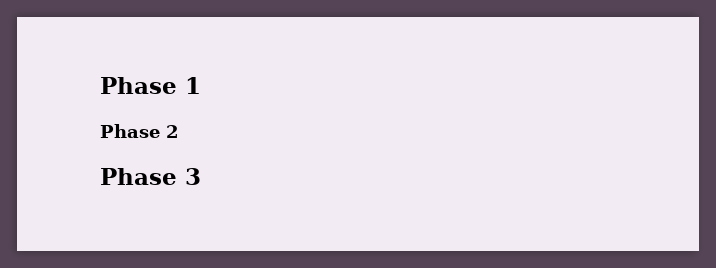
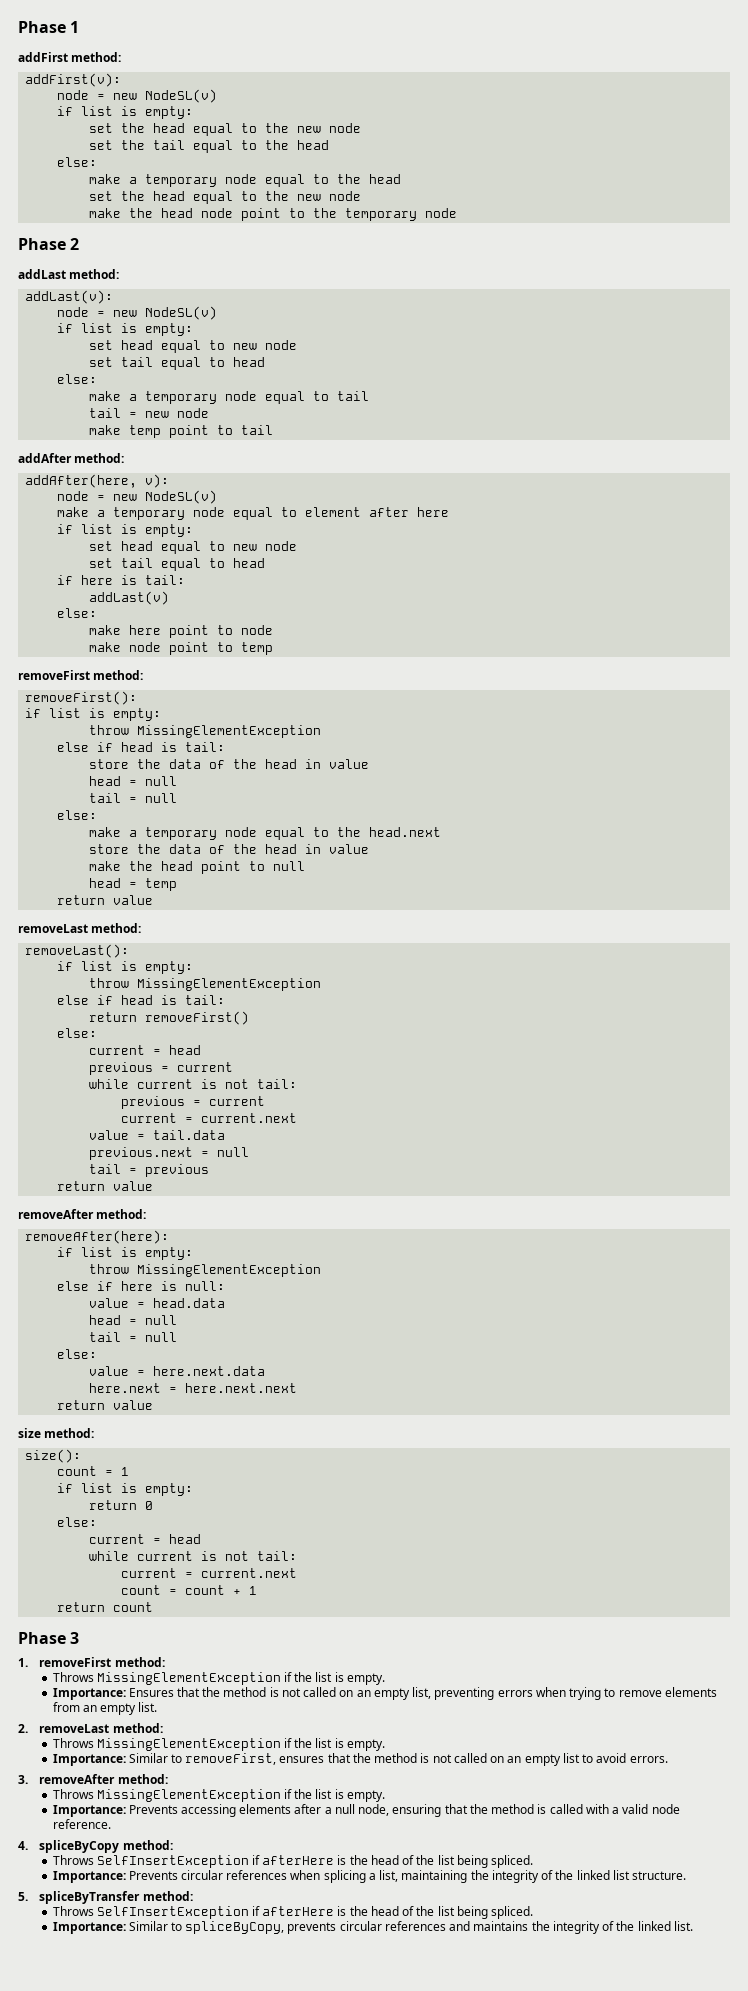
+ addFirst method:
+ addFirst(v):
+ node = new NodeSL(v)
+ if list is empty:
+ set the head equal to the new node
+ set the tail equal to the head
+ else:
+ make a temporary node equal to the head
+ set the head equal to the new node
+ make the head node point to the temporary node
  Phase 2
+ addLast method:
+ addLast(v):
+ node = new NodeSL(v)
+ if list is empty:
+ set head equal to new node
+ set tail equal to head
+ else:
+ make a temporary node equal to tail
+ tail = new node
+ make temp point to tail
+ addAfter method:
+ addAfter(here, v):
+ node = new NodeSL(v)
+ make a temporary node equal to element after here
+ if list is empty:
+ set head equal to new node
+ set tail equal to head
+ if here is tail:
+ addLast(v)
+ else:
+ make here point to node
+ make node point to temp
+ removeFirst method:
+ removeFirst():
+ if list is empty:
+ throw MissingElementException
+ else if head is tail:
+ store the data of the head in value
+ head = null
+ tail = null
+ else:
+ make a temporary node equal to the head.next
+ store the data of the head in value
+ make the head point to null
+ head = temp
+ return value
+ removeLast method:
+ removeLast():
+ if list is empty:
+ throw MissingElementException
+ else if head is tail:
+ return removeFirst()
+ else:
+ current = head
+ previous = current
+ while current is not tail:
+ previous = current
+ current = current.next
+ value = tail.data
+ previous.next = null
+ tail = previous
+ return value
+ removeAfter method:
+ removeAfter(here):
+ if list is empty:
+ throw MissingElementException
+ else if here is null:
+ value = head.data
+ head = null
+ tail = null
+ else:
+ value = here.next.data
+ here.next = here.next.next
+ return value
+ size method:
+ size():
+ count = 1
+ if list is empty:
+ return 0
+ else:
+ current = head
+ while current is not tail:
+ current = current.next
+ count = count + 1
+ return count
  Phase 3
+ 1. removeFirst method:
+ Throws MissingElementException if the list is empty.
+ Importance: Ensures that the method is not called on an empty list, preventing errors when trying to remove elements from an empty list.
+ 2. removeLast method:
+ Throws MissingElementException if the list is empty.
+ Importance: Similar to removeFirst, ensures that the method is not called on an empty list to avoid errors.
+ 3. removeAfter method:
+ Throws MissingElementException if the list is empty.
+ Importance: Prevents accessing elements after a null node, ensuring that the method is called with a valid node reference.
+ 4. spliceByCopy method:
+ Throws SelfInsertException if afterHere is the head of the list being spliced.
+ Importance: Prevents circular references when splicing a list, maintaining the integrity of the linked list structure.
+ 5. spliceByTransfer method:
+ Throws SelfInsertException if afterHere is the head of the list being spliced.
+ Importance: Similar to spliceByCopy, prevents circular references and maintains the integrity of the linked list.

